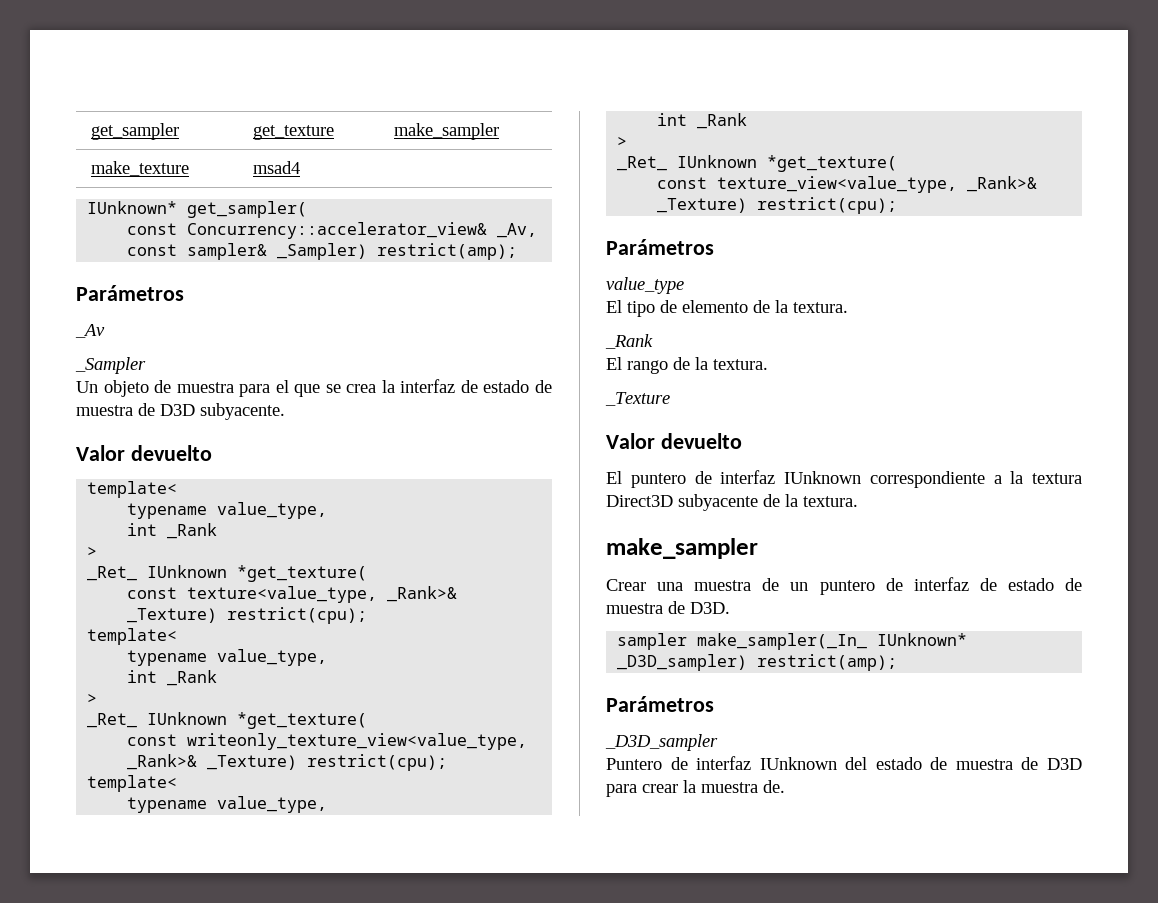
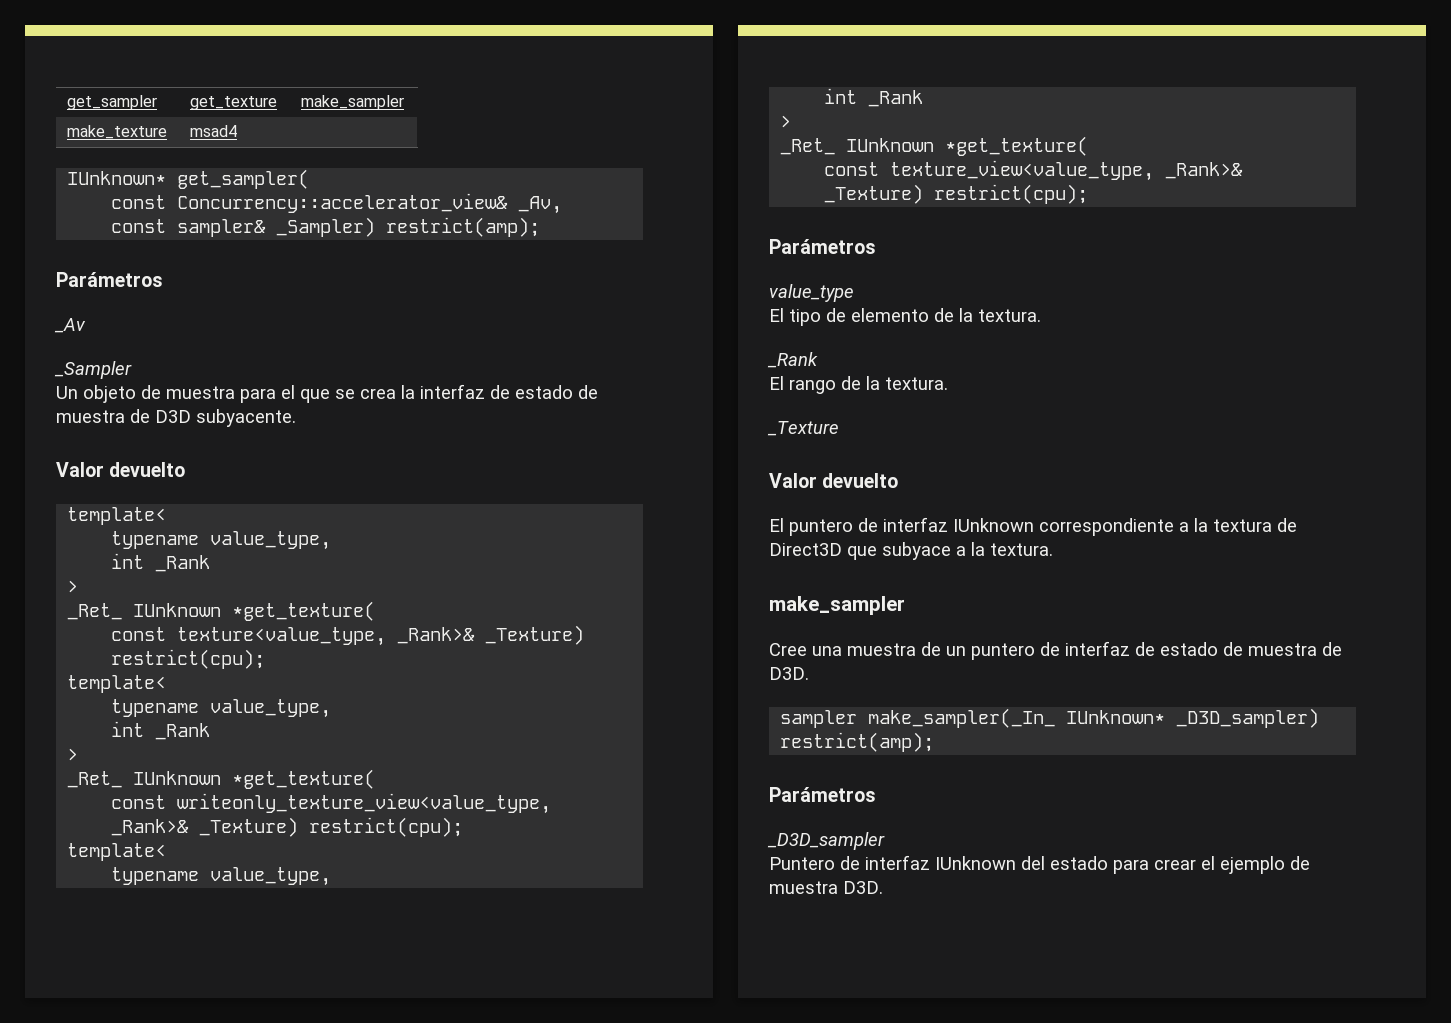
- El puntero de interfaz IUnknown correspondiente a la textura Direct3D subyacente de la textura.
+ El puntero de interfaz IUnknown correspondiente a la textura de Direct3D que subyace a la textura.
- Crear una muestra de un puntero de interfaz de estado de muestra de D3D.
+ Cree una muestra de un puntero de interfaz de estado de muestra de D3D.
- Puntero de interfaz IUnknown del estado de muestra de D3D para crear la muestra de.
+ Puntero de interfaz IUnknown del estado para crear el ejemplo de muestra D3D.

